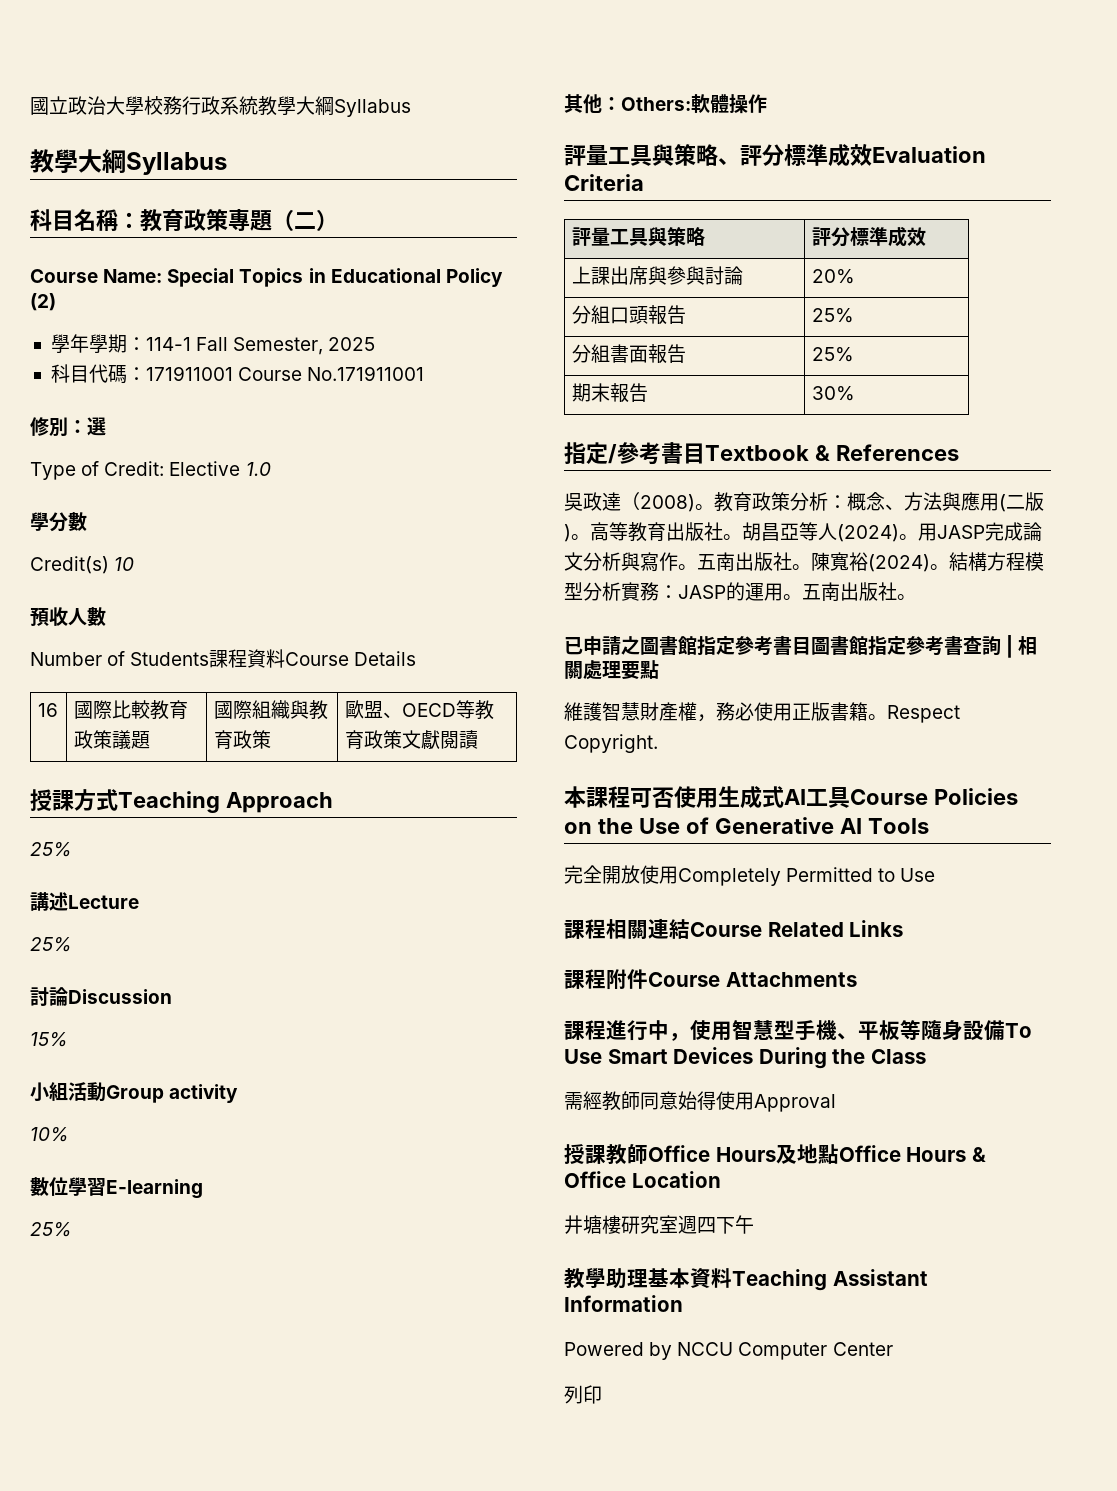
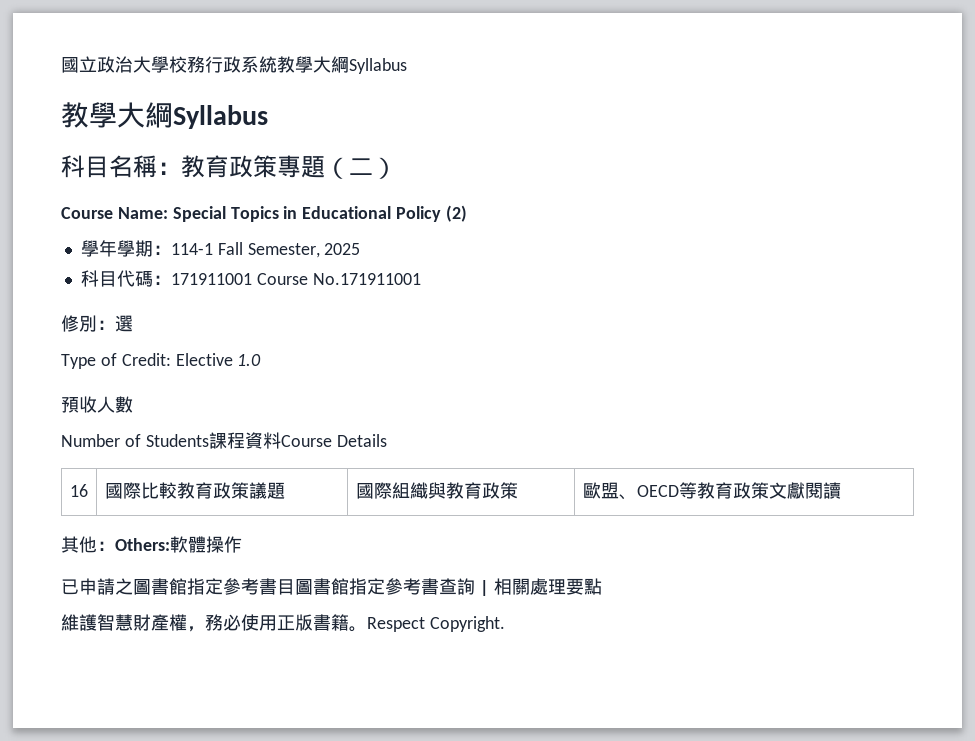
- 學分數
- Credit(s) 10
- 授課方式Teaching Approach
- 25%
- 講述Lecture
- 25%
- 討論Discussion
- 15%
- 小組活動Group activity
- 10%
- 數位學習E-learning
- 25%
- 評量工具與策略、評分標準成效Evaluation Criteria
- 評量工具與策略 | 評分標準成效
- 上課出席與參與討論 | 20%
- 分組口頭報告 | 25%
- 分組書面報告 | 25%
- 期末報告 | 30%
- 指定/參考書目Textbook & References
- 吳政達（2008)。教育政策分析：概念、方法與應用(二版)。高等教育出版社。胡昌亞等人(2024)。用JASP完成論文分析與寫作。五南出版社。陳寬裕(2024)。結構方程模型分析實務：JASP的運用。五南出版社。
- 本課程可否使用生成式AI工具Course Policies on the Use of Generative AI Tools
- 完全開放使用Completely Permitted to Use
- 課程相關連結Course Related Links
- 課程附件Course Attachments
- 課程進行中，使用智慧型手機、平板等隨身設備To Use Smart Devices During the Class
- 需經教師同意始得使用Approval
- 授課教師Office Hours及地點Office Hours & Office Location
- 井塘樓研究室週四下午
- 教學助理基本資料Teaching Assistant Information
- Powered by NCCU Computer Center
- 列印

